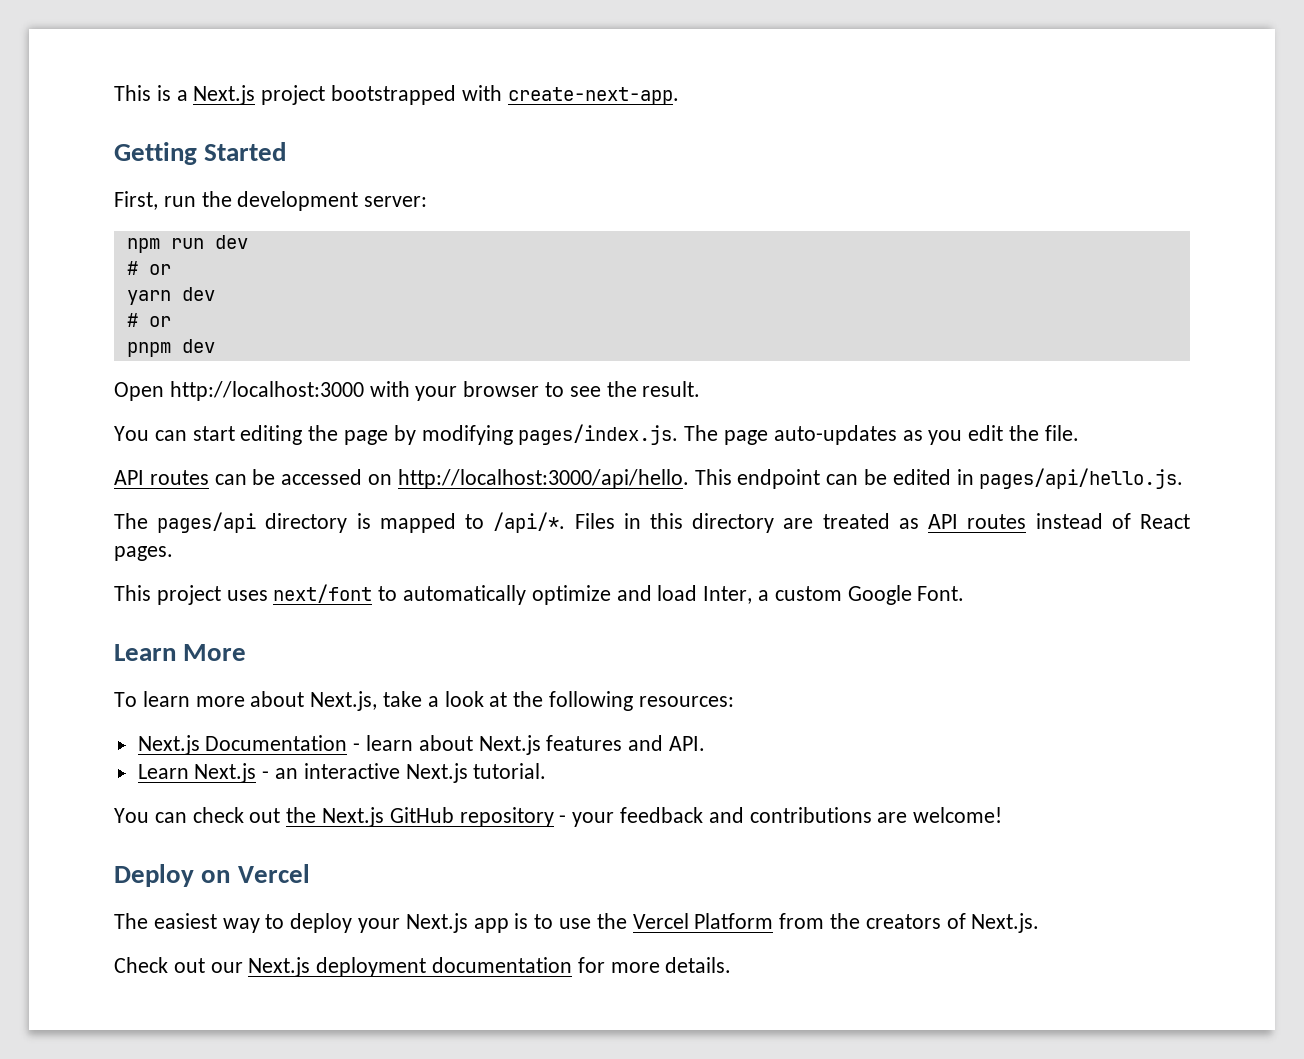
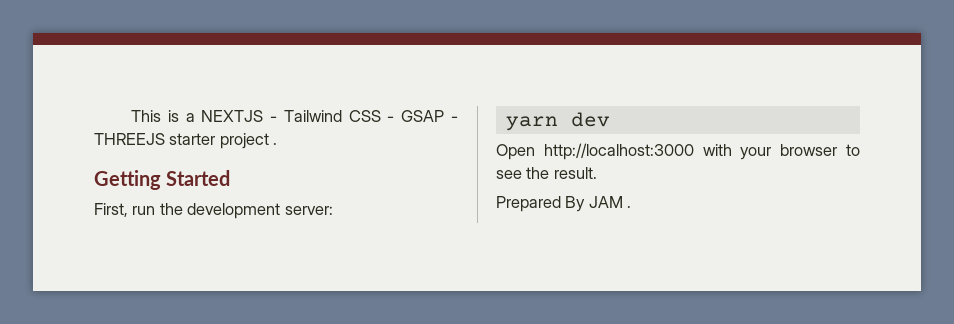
- This is a Next.js project bootstrapped with create-next-app.
+ This is a NEXTJS - Tailwind CSS - GSAP - THREEJS starter project .
- npm run dev
- # or
  yarn dev
- # or
- pnpm dev
- You can start editing the page by modifying pages/index.js. The page auto-updates as you edit the file.
- API routes can be accessed on http://localhost:3000/api/hello. This endpoint can be edited in pages/api/hello.js.
- The pages/api directory is mapped to /api/*. Files in this directory are treated as API routes instead of React pages.
- This project uses next/font to automatically optimize and load Inter, a custom Google Font.
- Learn More
- To learn more about Next.js, take a look at the following resources:
- Next.js Documentation - learn about Next.js features and API.
- Learn Next.js - an interactive Next.js tutorial.
- You can check out the Next.js GitHub repository - your feedback and contributions are welcome!
- Deploy on Vercel
- The easiest way to deploy your Next.js app is to use the Vercel Platform from the creators of Next.js.
- Check out our Next.js deployment documentation for more details.
+ Prepared By JAM .

